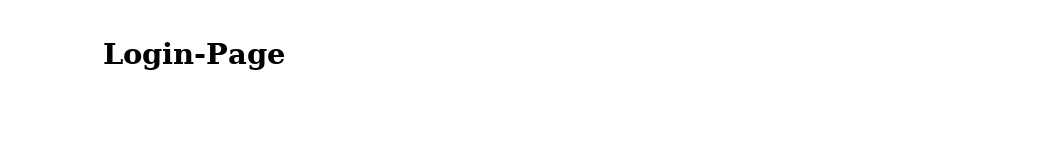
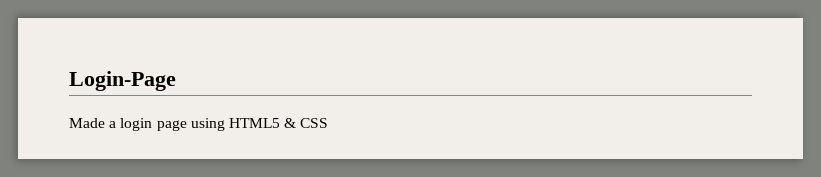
+ Made a login page using HTML5 & CSS

